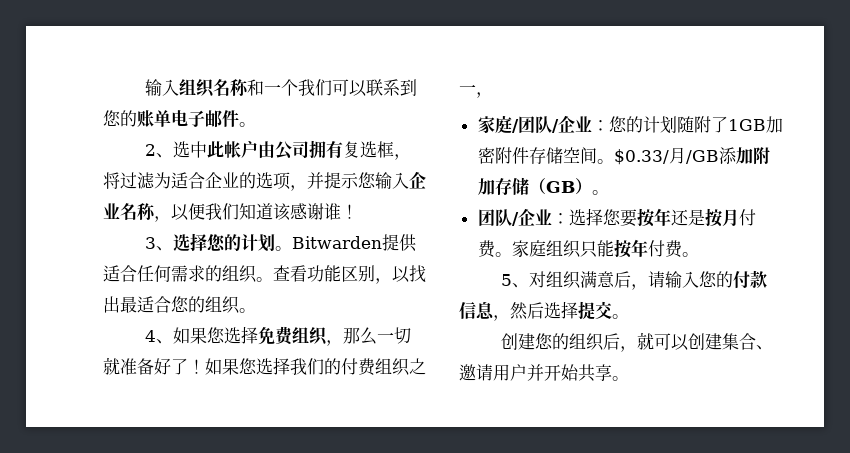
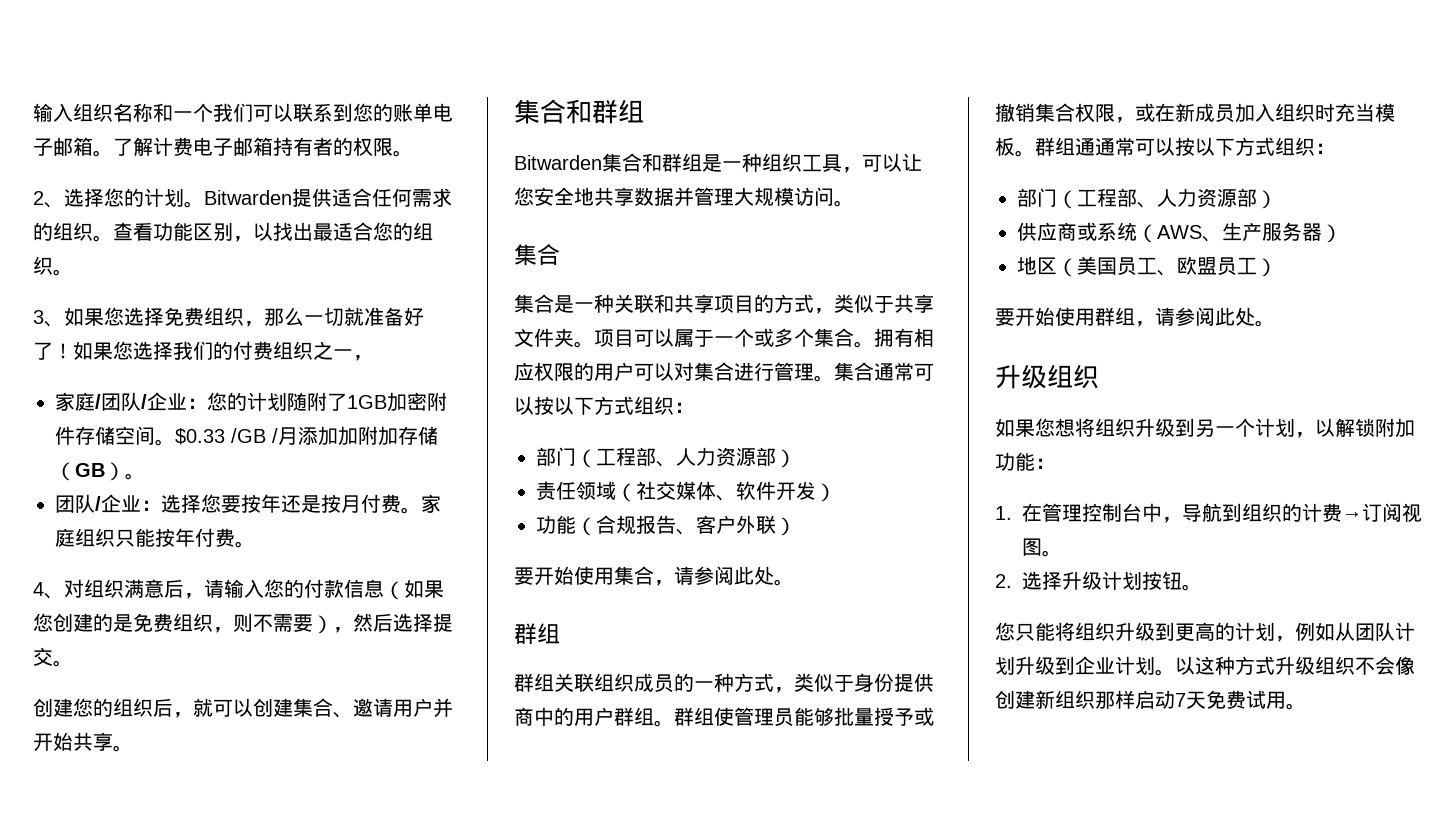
- 输入组织名称和一个我们可以联系到您的账单电子邮件。
- 2、选中此帐户由公司拥有复选框，将过滤为适合企业的选项，并提示您输入企业名称，以便我们知道该感谢谁！
- 3、选择您的计划。
+ 输入组织名称和一个我们可以联系到您的账单电子邮箱。了解计费电子邮箱持有者的权限。
+ 2、选择您的计划。
- 4、如果您选择免费组织，那么一切就准备好了！
+ 3、如果您选择免费组织，那么一切就准备好了！
- $0.33/月/GB添加附加存储（GB）。
+ $0.33 /GB /月添加加附加存储（GB）。
- 5、对组织满意后，请输入您的付款信息，然后选择提交。
+ 4、对组织满意后，请输入您的付款信息（如果您创建的是免费组织，则不需要），然后选择提交。
  创建您的组织后，就可以创建集合、邀请用户并开始共享。
+ 集合和群组
+ Bitwarden集合和群组是一种组织工具，可以让您安全地共享数据并管理大规模访问。
+ 集合
+ 集合是一种关联和共享项目的方式，类似于共享文件夹。项目可以属于一个或多个集合。拥有相应权限的用户可以对集合进行管理。集合通常可以按以下方式组织：
+ 部门（工程部、人力资源部）
+ 责任领域（社交媒体、软件开发）
+ 功能（合规报告、客户外联）
+ 要开始使用集合，请参阅此处。
+ 群组
+ 群组关联组织成员的一种方式，类似于身份提供商中的用户群组。群组使管理员能够批量授予或撤销集合权限，或在新成员加入组织时充当模板。群组通通常可以按以下方式组织：
+ 部门（工程部、人力资源部）
+ 供应商或系统（AWS、生产服务器）
+ 地区（美国员工、欧盟员工）
+ 要开始使用群组，请参阅此处。
+ 升级组织
+ 如果您想将组织升级到另一个计划，以解锁附加功能：
+ 1.在管理控制台中，导航到组织的计费→订阅视图。
+ 2.选择升级计划按钮。
+ 您只能将组织升级到更高的计划，例如从团队计划升级到企业计划。以这种方式升级组织不会像创建新组织那样启动7天免费试用。

